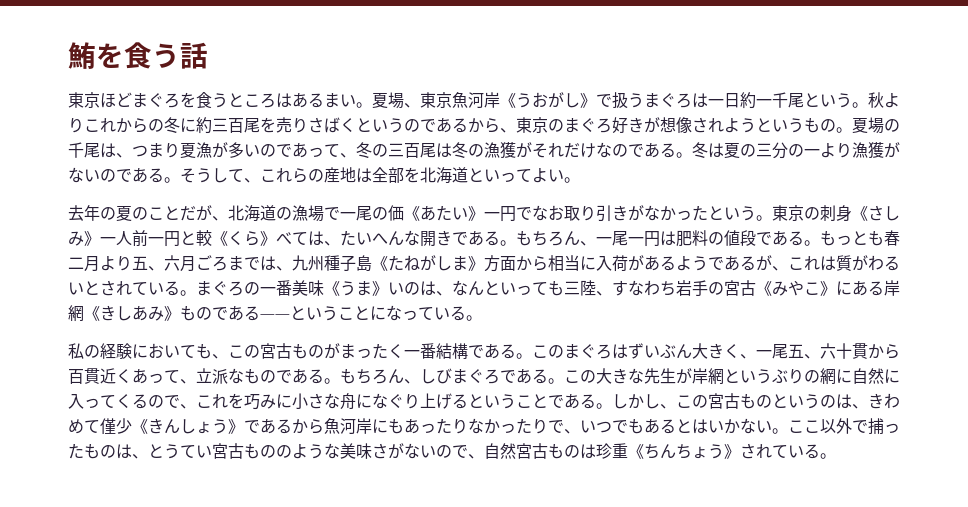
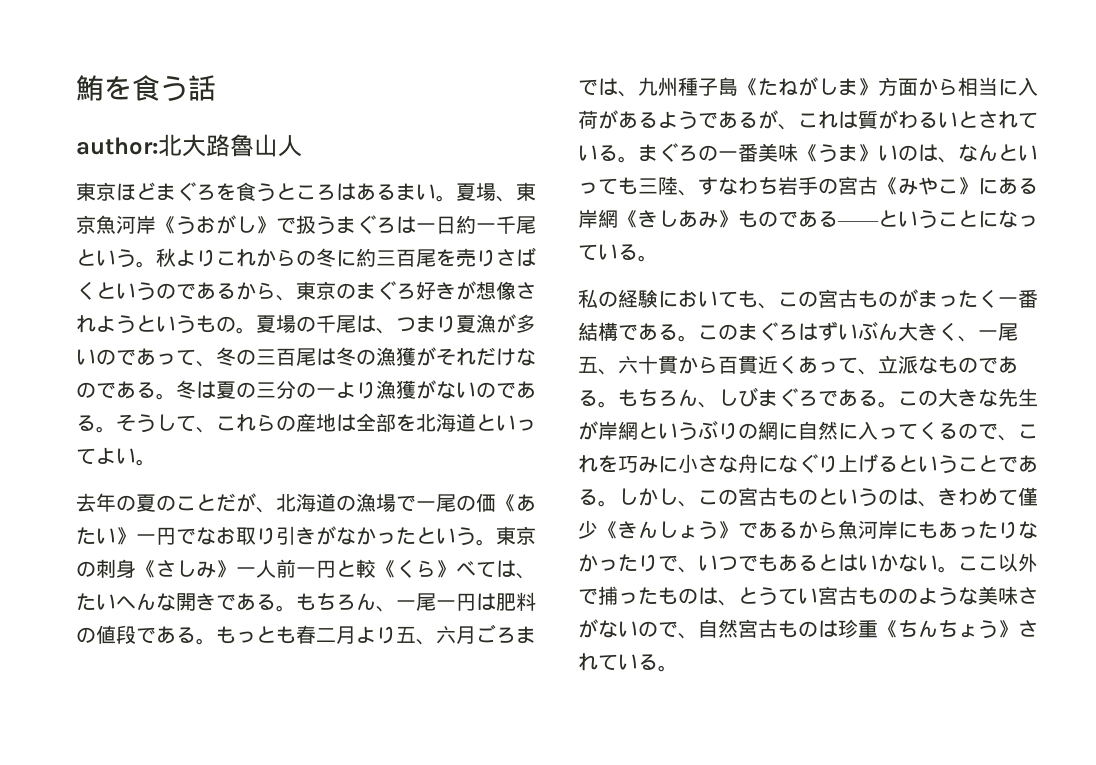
+ author:北大路魯山人

